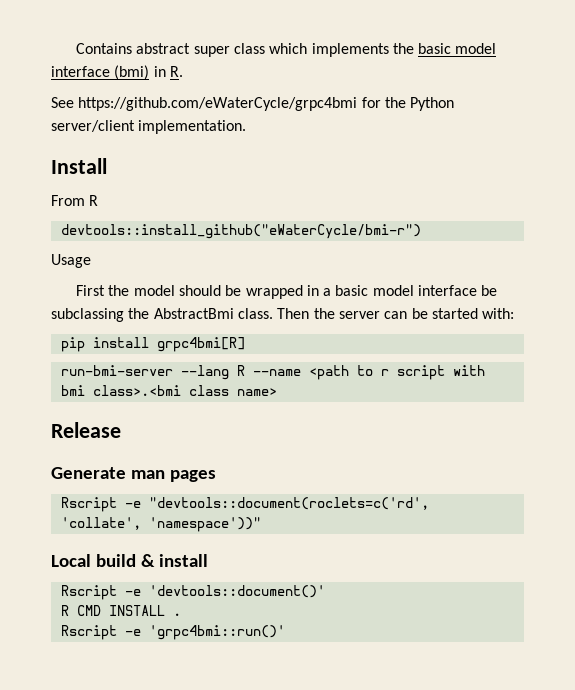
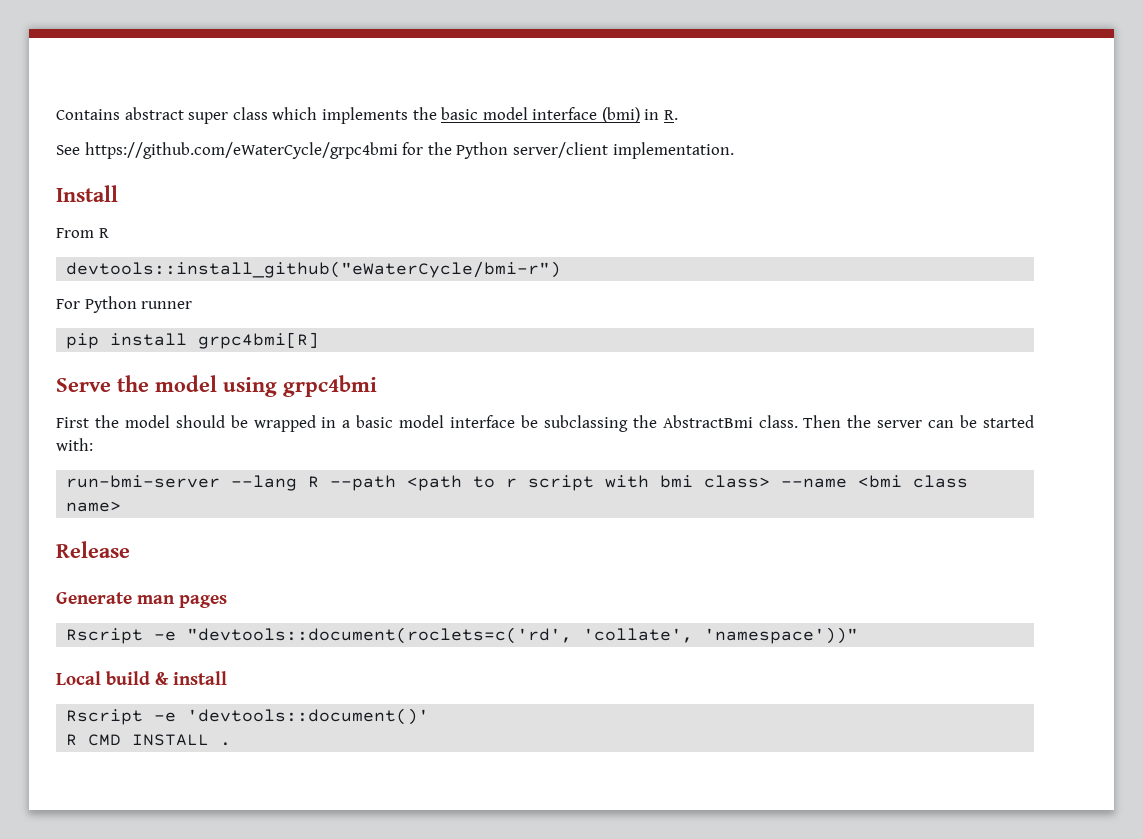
- Usage
+ For Python runner
+ pip install grpc4bmi[R]
+ Serve the model using grpc4bmi
- pip install grpc4bmi[R]
- run-bmi-server --lang R --name <path to r script with bmi class>.<bmi class name>
+ run-bmi-server --lang R --path <path to r script with bmi class> --name <bmi class name>
- Rscript -e 'grpc4bmi::run()'

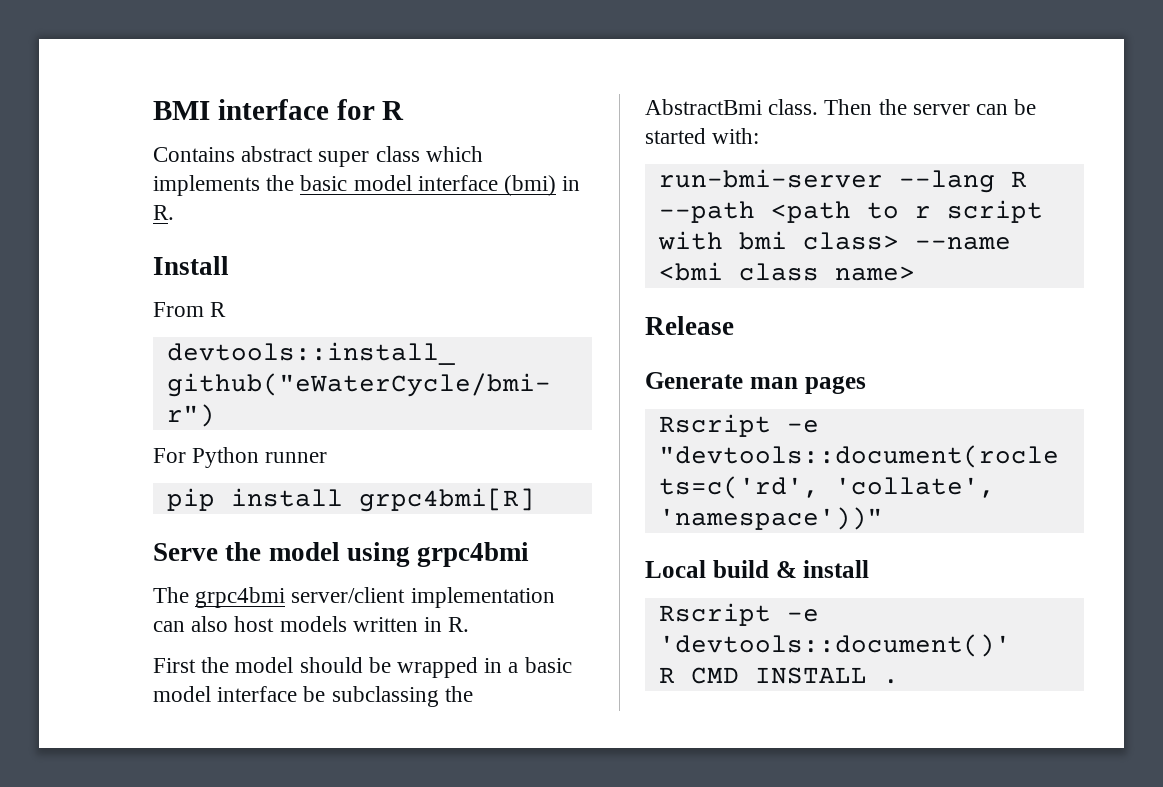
+ BMI interface for R
- See https://github.com/eWaterCycle/grpc4bmi for the Python server/client implementation.
+ The grpc4bmi server/client implementation can also host models written in R.

